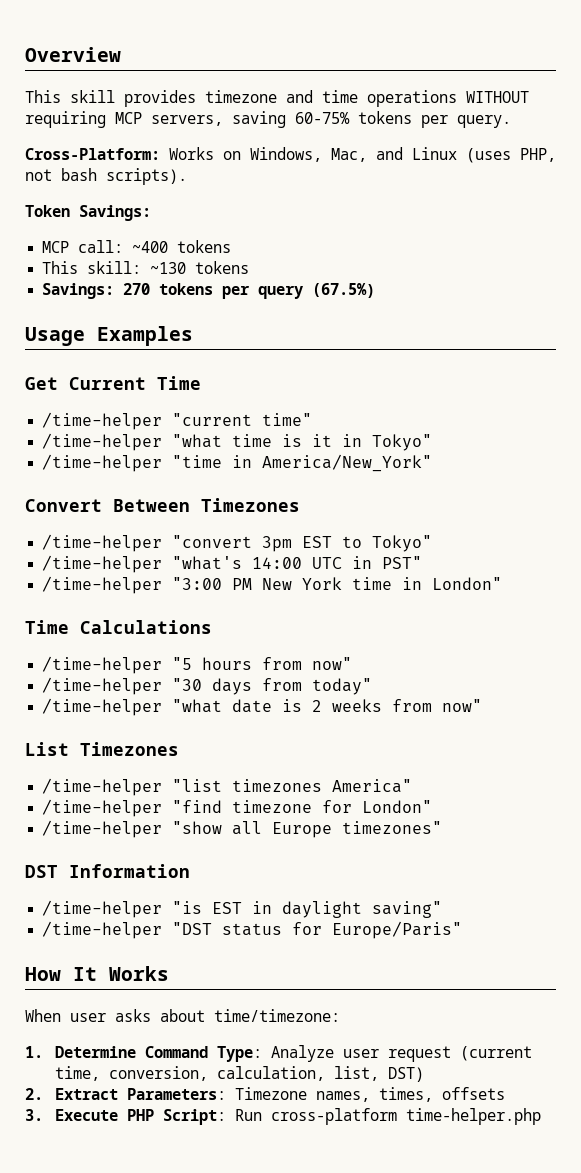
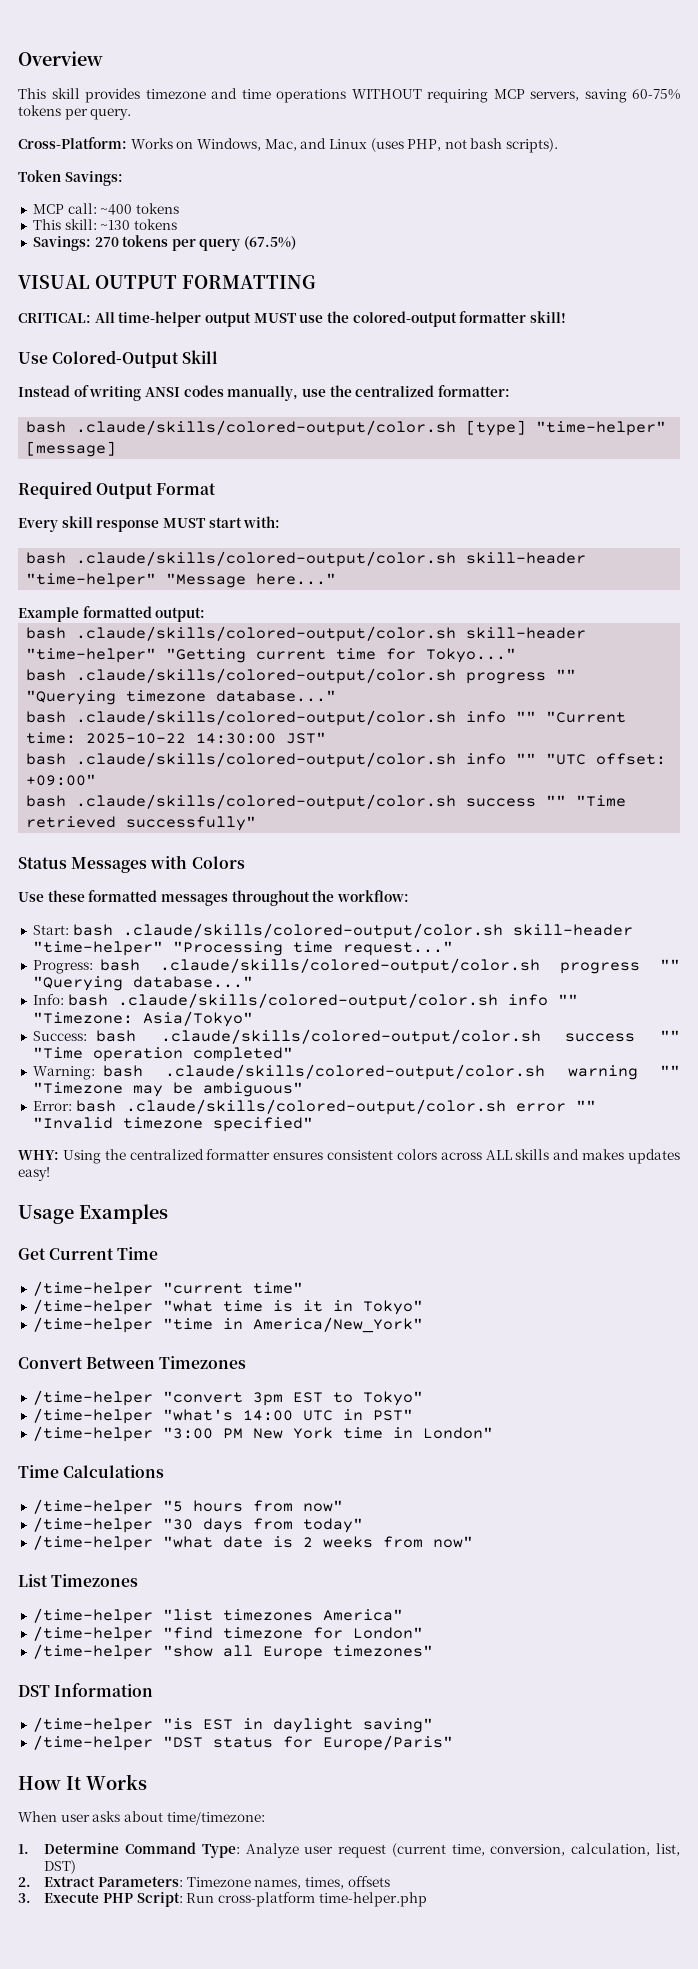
+ VISUAL OUTPUT FORMATTING
+ CRITICAL: All time-helper output MUST use the colored-output formatter skill!
+ Use Colored-Output Skill
+ Instead of writing ANSI codes manually, use the centralized formatter:
+ bash .claude/skills/colored-output/color.sh [type] "time-helper" [message]
+ Required Output Format
+ Every skill response MUST start with:
+ bash .claude/skills/colored-output/color.sh skill-header "time-helper" "Message here..."
+ Example formatted output:
+ bash .claude/skills/colored-output/color.sh skill-header "time-helper" "Getting current time for Tokyo..."
+ bash .claude/skills/colored-output/color.sh progress "" "Querying timezone database..."
+ bash .claude/skills/colored-output/color.sh info "" "Current time: 2025-10-22 14:30:00 JST"
+ bash .claude/skills/colored-output/color.sh info "" "UTC offset: +09:00"
+ bash .claude/skills/colored-output/color.sh success "" "Time retrieved successfully"
+ Status Messages with Colors
+ Use these formatted messages throughout the workflow:
+ Start: bash .claude/skills/colored-output/color.sh skill-header "time-helper" "Processing time request..."
+ Progress: bash .claude/skills/colored-output/color.sh progress "" "Querying database..."
+ Info: bash .claude/skills/colored-output/color.sh info "" "Timezone: Asia/Tokyo"
+ Success: bash .claude/skills/colored-output/color.sh success "" "Time operation completed"
+ Warning: bash .claude/skills/colored-output/color.sh warning "" "Timezone may be ambiguous"
+ Error: bash .claude/skills/colored-output/color.sh error "" "Invalid timezone specified"
+ WHY: Using the centralized formatter ensures consistent colors across ALL skills and makes updates easy!

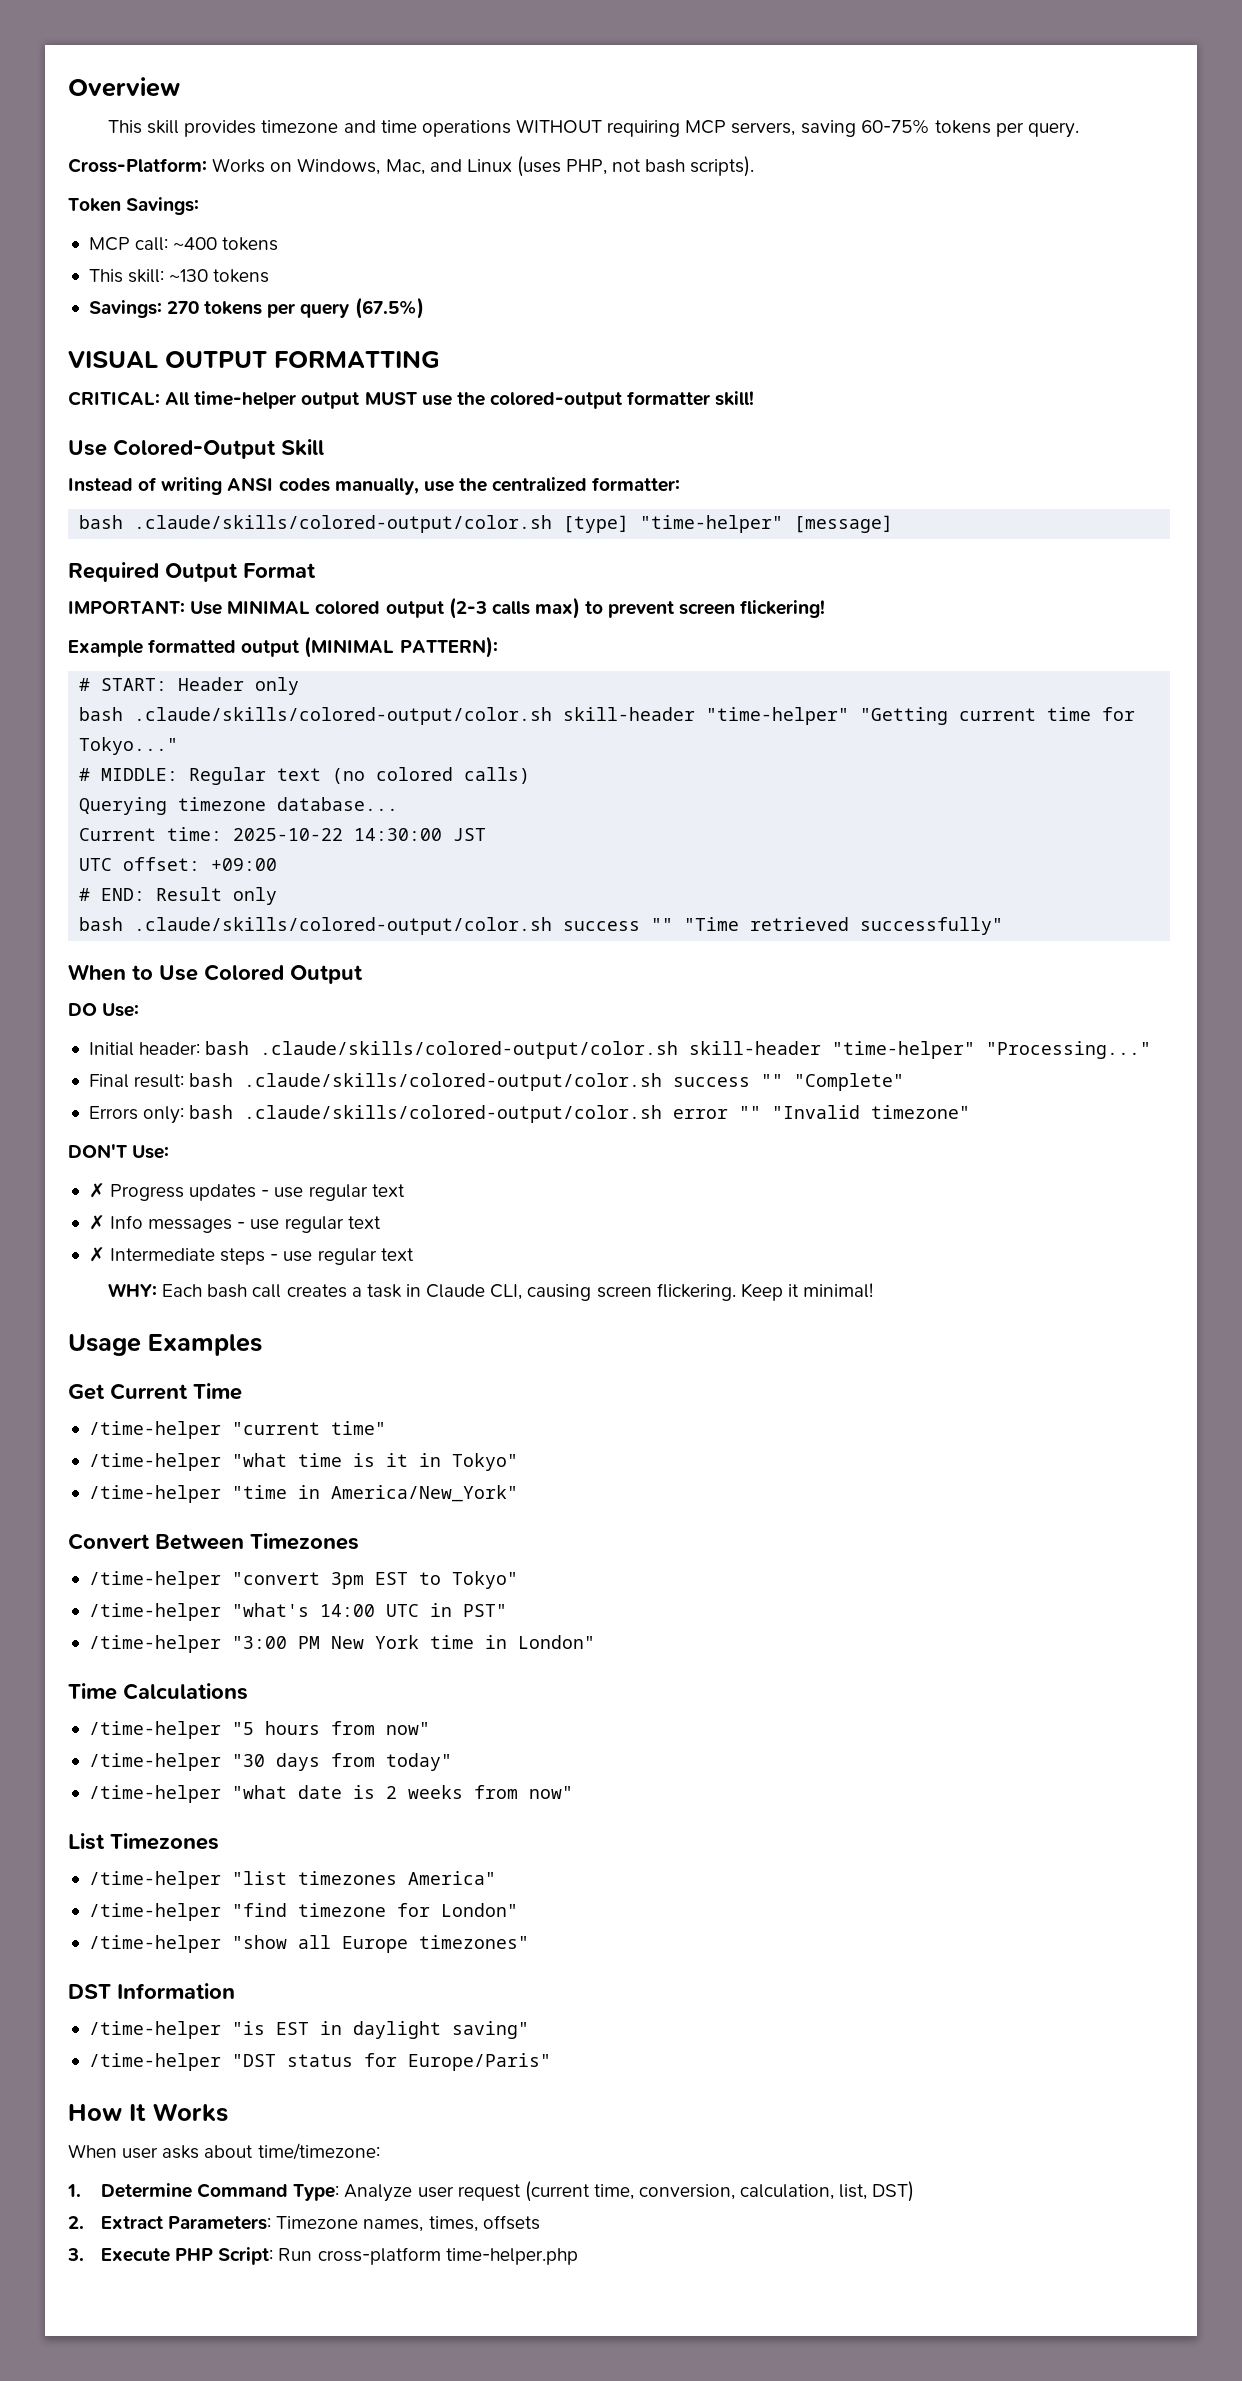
- Every skill response MUST start with:
- bash .claude/skills/colored-output/color.sh skill-header "time-helper" "Message here..."
- Example formatted output:
+ IMPORTANT: Use MINIMAL colored output (2-3 calls max) to prevent screen flickering!
+ Example formatted output (MINIMAL PATTERN):
+ # START: Header only
- bash .claude/skills/colored-output/color.sh progress "" "Querying timezone database..."
- bash .claude/skills/colored-output/color.sh info "" "Current time: 2025-10-22 14:30:00 JST"
- bash .claude/skills/colored-output/color.sh info "" "UTC offset: +09:00"
+ # MIDDLE: Regular text (no colored calls)
+ Querying timezone database...
+ Current time: 2025-10-22 14:30:00 JST
+ UTC offset: +09:00
+ # END: Result only
- Status Messages with Colors
- Use these formatted messages throughout the workflow:
- Start: bash .claude/skills/colored-output/color.sh skill-header "time-helper" "Processing time request..."
- Progress: bash .claude/skills/colored-output/color.sh progress "" "Querying database..."
- Info: bash .claude/skills/colored-output/color.sh info "" "Timezone: Asia/Tokyo"
- Success: bash .claude/skills/colored-output/color.sh success "" "Time operation completed"
- Warning: bash .claude/skills/colored-output/color.sh warning "" "Timezone may be ambiguous"
- Error: bash .claude/skills/colored-output/color.sh error "" "Invalid timezone specified"
- WHY: Using the centralized formatter ensures consistent colors across ALL skills and makes updates easy!
+ When to Use Colored Output
+ DO Use:
+ Initial header: bash .claude/skills/colored-output/color.sh skill-header "time-helper" "Processing..."
+ Final result: bash .claude/skills/colored-output/color.sh success "" "Complete"
+ Errors only: bash .claude/skills/colored-output/color.sh error "" "Invalid timezone"
+ DON'T Use:
+ ✗ Progress updates - use regular text
+ ✗ Info messages - use regular text
+ ✗ Intermediate steps - use regular text
+ WHY: Each bash call creates a task in Claude CLI, causing screen flickering. Keep it minimal!

